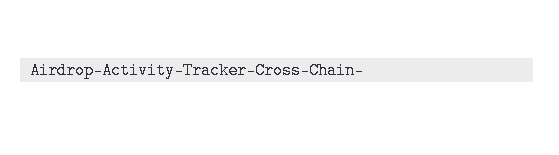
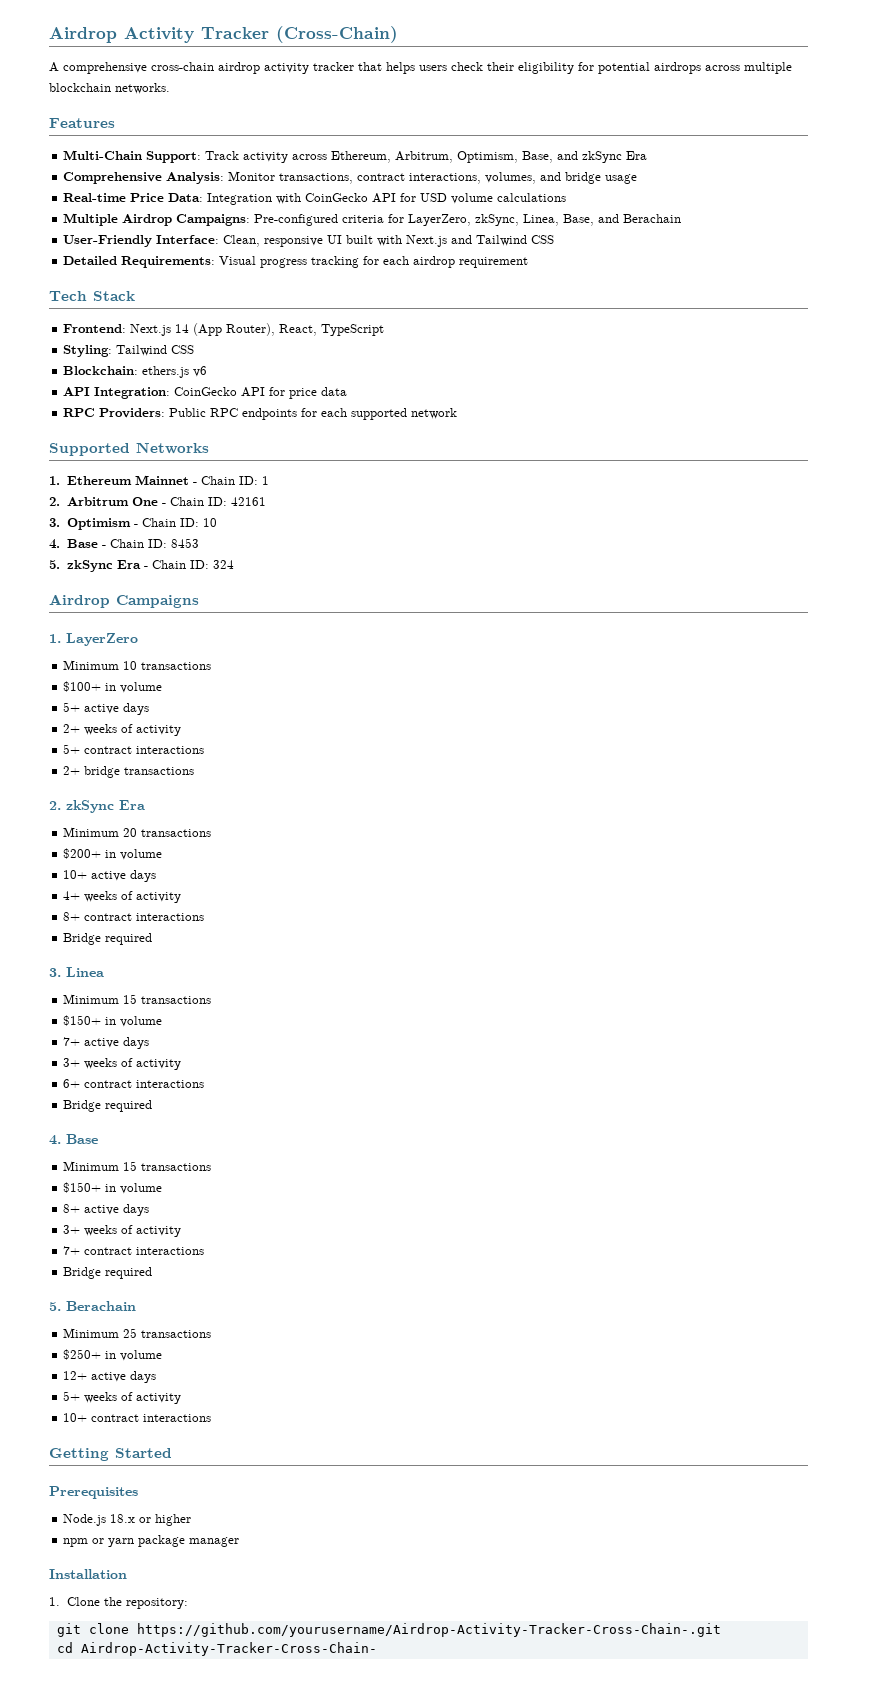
- Airdrop-Activity-Tracker-Cross-Chain-
+ Airdrop Activity Tracker (Cross-Chain)
+ A comprehensive cross-chain airdrop activity tracker that helps users check their eligibility for potential airdrops across multiple blockchain networks.
+ Features
+ Multi-Chain Support: Track activity across Ethereum, Arbitrum, Optimism, Base, and zkSync Era
+ Comprehensive Analysis: Monitor transactions, contract interactions, volumes, and bridge usage
+ Real-time Price Data: Integration with CoinGecko API for USD volume calculations
+ Multiple Airdrop Campaigns: Pre-configured criteria for LayerZero, zkSync, Linea, Base, and Berachain
+ User-Friendly Interface: Clean, responsive UI built with Next.js and Tailwind CSS
+ Detailed Requirements: Visual progress tracking for each airdrop requirement
+ Tech Stack
+ Frontend: Next.js 14 (App Router), React, TypeScript
+ Styling: Tailwind CSS
+ Blockchain: ethers.js v6
+ API Integration: CoinGecko API for price data
+ RPC Providers: Public RPC endpoints for each supported network
+ Supported Networks
+ 1. Ethereum Mainnet - Chain ID: 1
+ 2. Arbitrum One - Chain ID: 42161
+ 3. Optimism - Chain ID: 10
+ 4. Base - Chain ID: 8453
+ 5. zkSync Era - Chain ID: 324
+ Airdrop Campaigns
+ 1. LayerZero
+ Minimum 10 transactions
+ $100+ in volume
+ 5+ active days
+ 2+ weeks of activity
+ 5+ contract interactions
+ 2+ bridge transactions
+ 2. zkSync Era
+ Minimum 20 transactions
+ $200+ in volume
+ 10+ active days
+ 4+ weeks of activity
+ 8+ contract interactions
+ Bridge required
+ 3. Linea
+ Minimum 15 transactions
+ $150+ in volume
+ 7+ active days
+ 3+ weeks of activity
+ 6+ contract interactions
+ Bridge required
+ 4. Base
+ Minimum 15 transactions
+ $150+ in volume
+ 8+ active days
+ 3+ weeks of activity
+ 7+ contract interactions
+ Bridge required
+ 5. Berachain
+ Minimum 25 transactions
+ $250+ in volume
+ 12+ active days
+ 5+ weeks of activity
+ 10+ contract interactions
+ Getting Started
+ Prerequisites
+ Node.js 18.x or higher
+ npm or yarn package manager
+ Installation
+ 1. Clone the repository:
+ git clone https://github.com/yourusername/Airdrop-Activity-Tracker-Cross-Chain-.git
+ cd Airdrop-Activity-Tracker-Cross-Chain-

